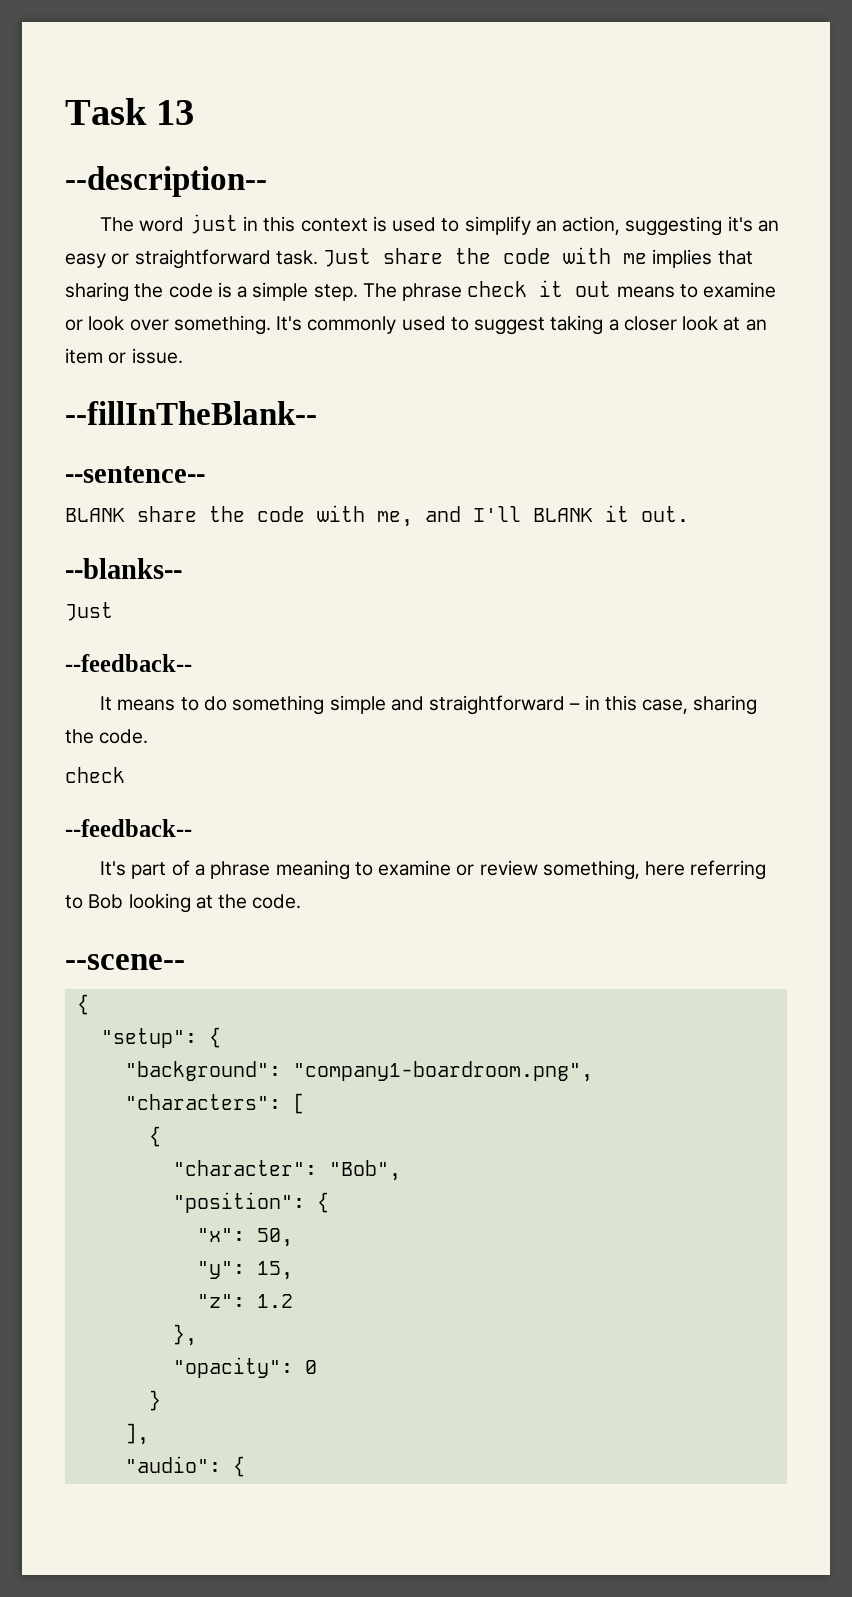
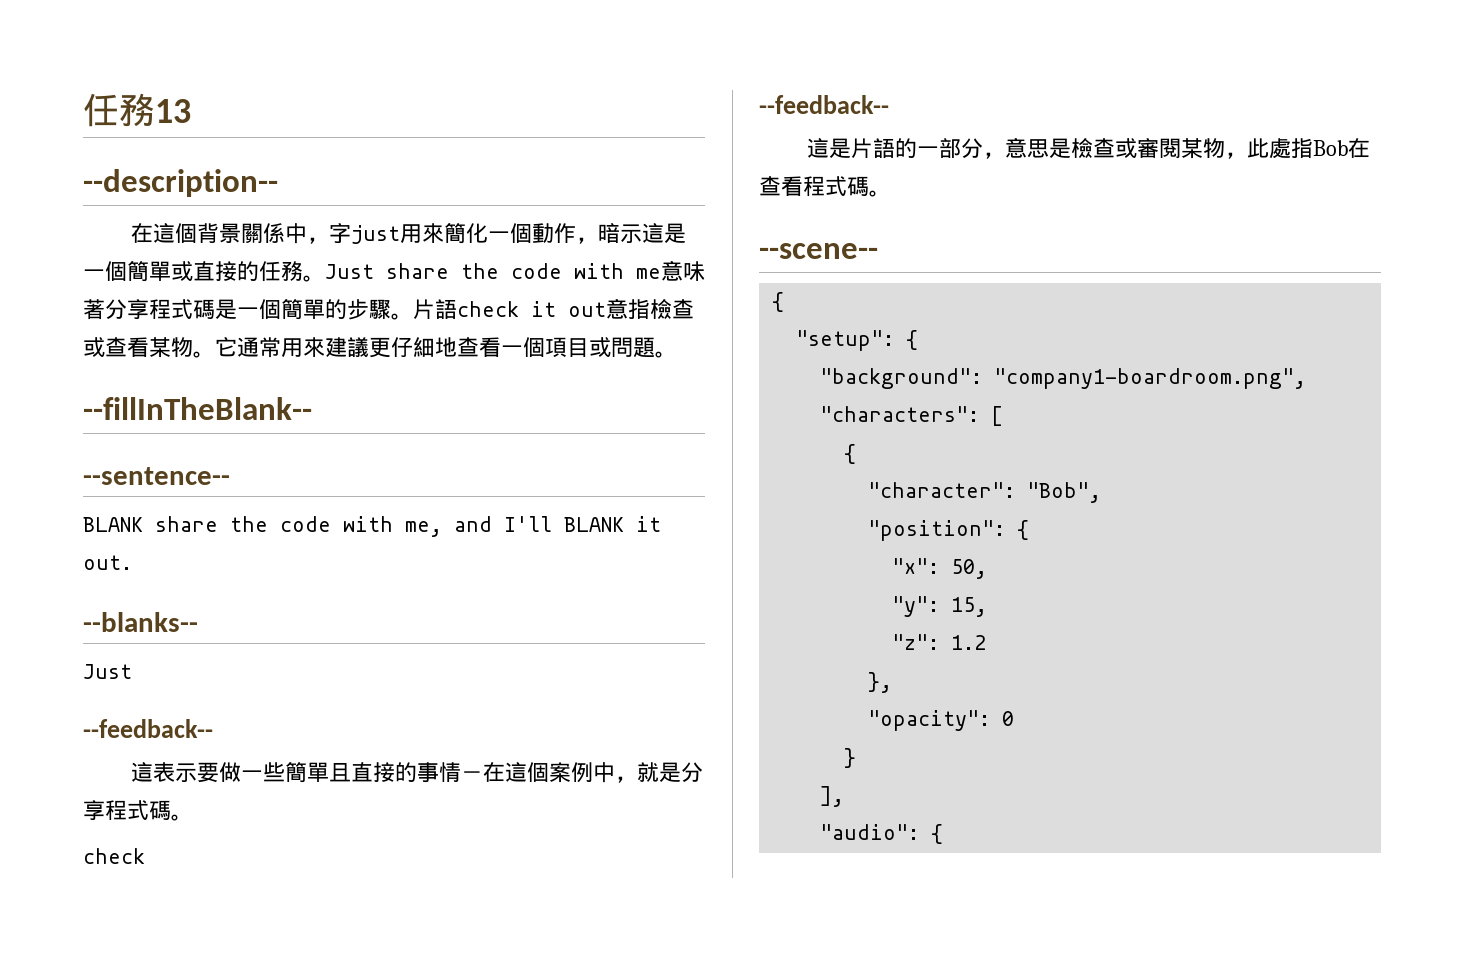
- Task 13
+ 任務13
- The word just in this context is used to simplify an action, suggesting it's an easy or straightforward task.
+ 在這個背景關係中，字just用來簡化一個動作，暗示這是一個簡單或直接的任務。
- Just share the code with me implies that sharing the code is a simple step. The phrase check it out means to examine or look over something. It's commonly used to suggest taking a closer look at an item or issue.
+ Just share the code with me意味著分享程式碼是一個簡單的步驟。片語check it out意指檢查或查看某物。它通常用來建議更仔細地查看一個項目或問題。
- It means to do something simple and straightforward – in this case, sharing the code.
+ 這表示要做一些簡單且直接的事情－在這個案例中，就是分享程式碼。
  check
  --feedback--
- It's part of a phrase meaning to examine or review something, here referring to Bob looking at the code.
+ 這是片語的一部分，意思是檢查或審閱某物，此處指Bob在查看程式碼。

